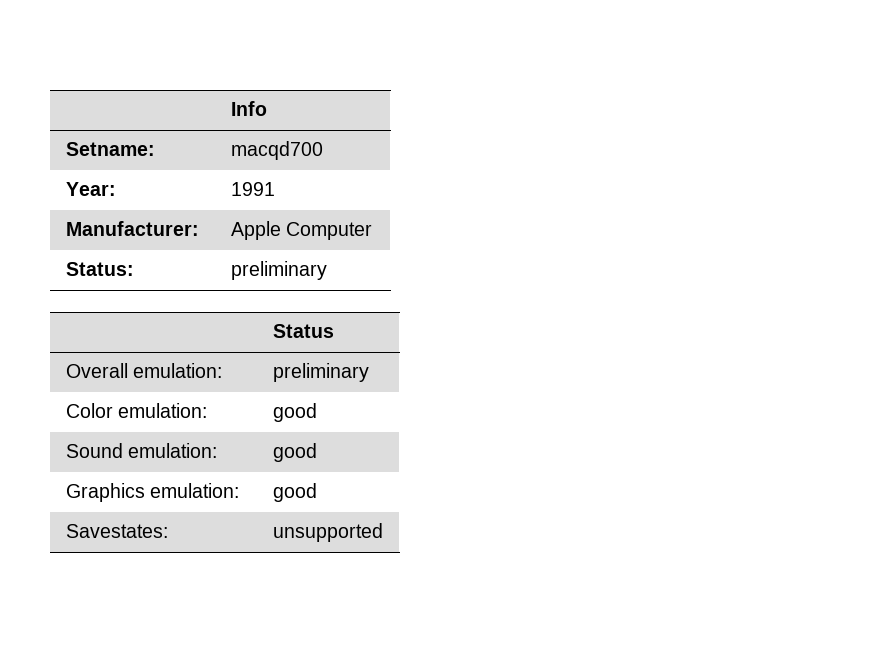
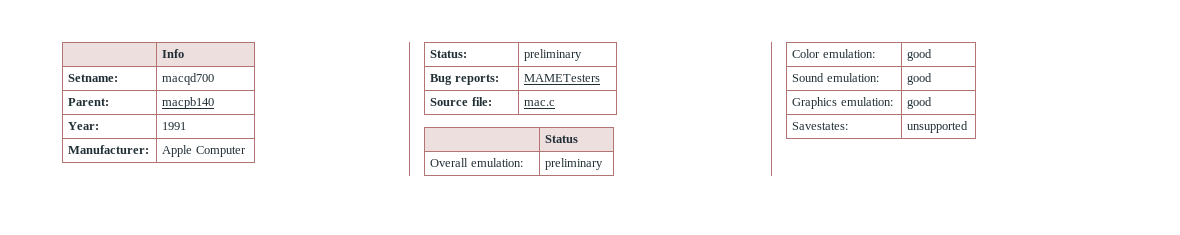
+ Parent: | macpb140
+ Bug reports: | MAMETesters
+ Source file: | mac.c

